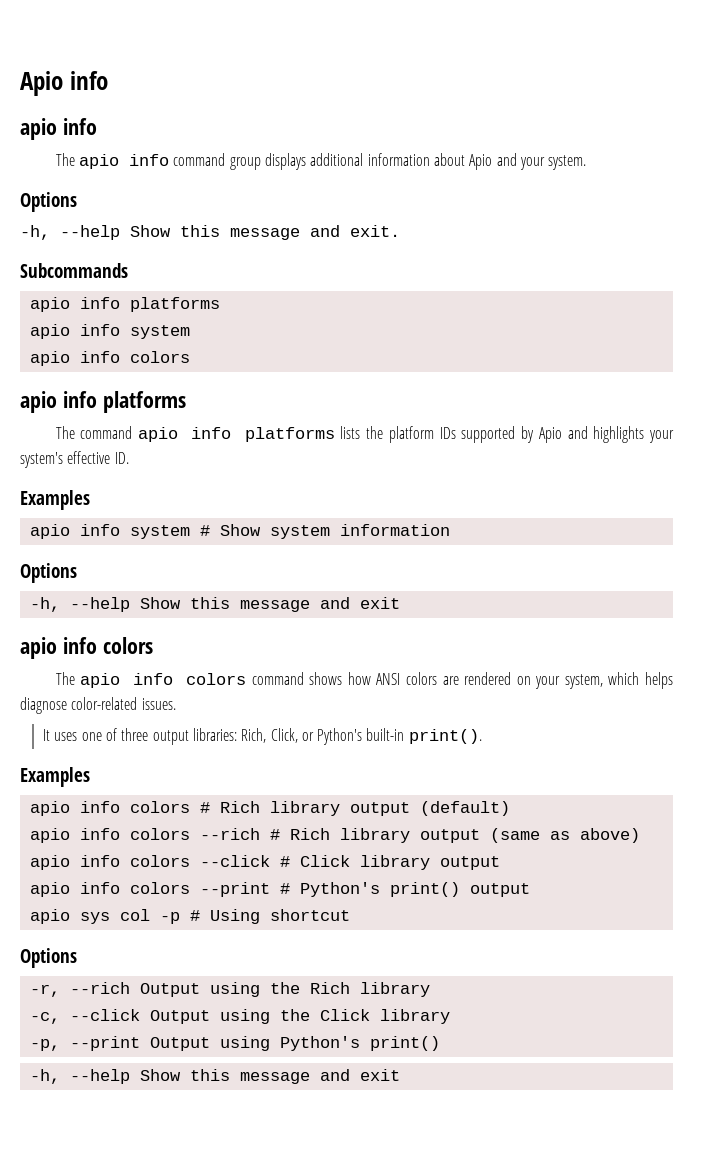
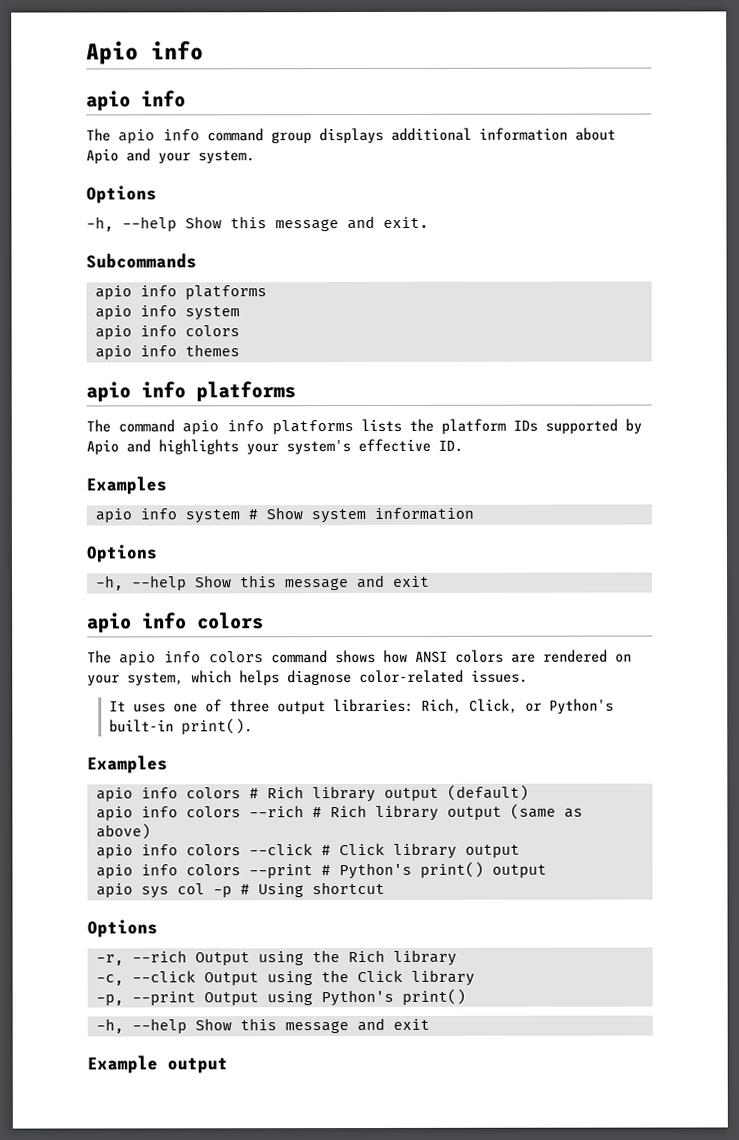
+ apio info themes
+ Example output

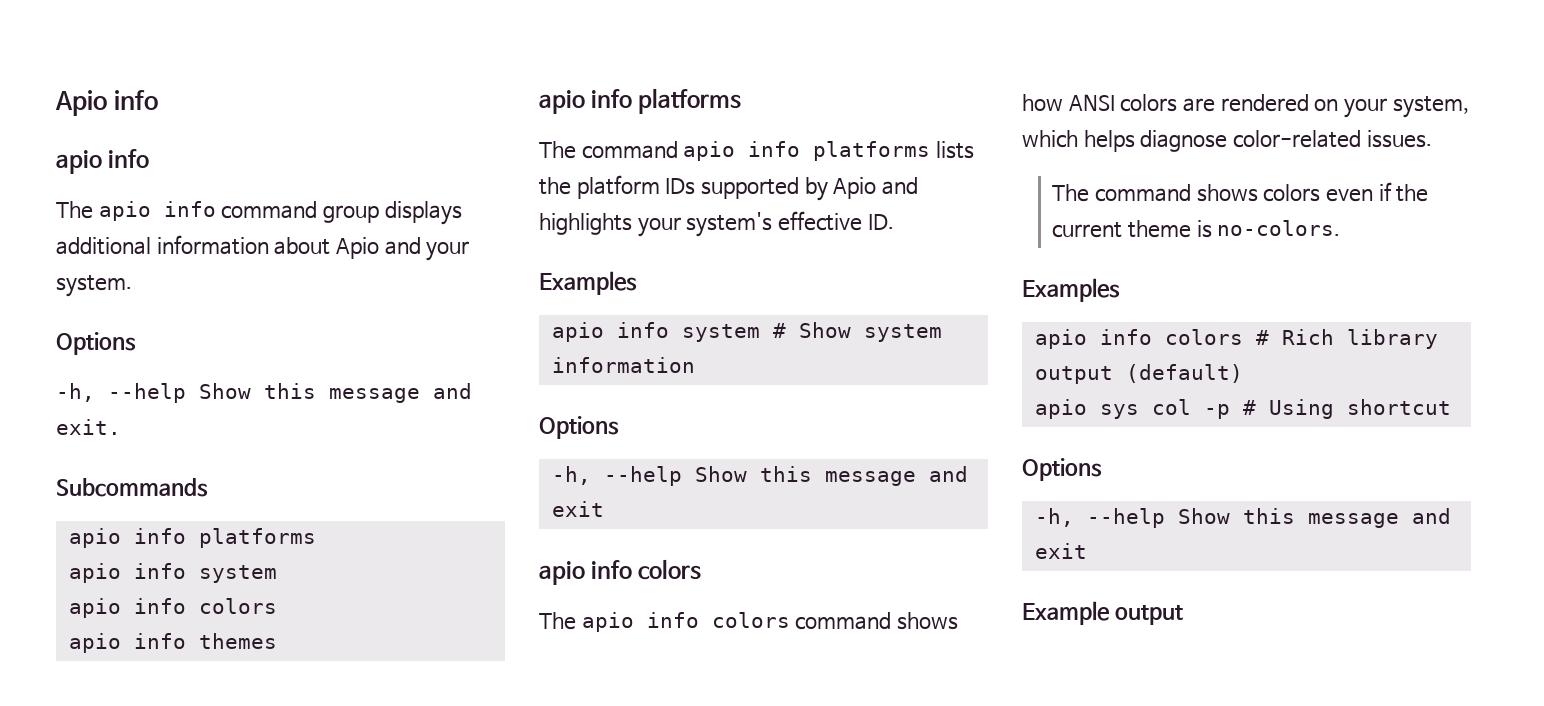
- It uses one of three output libraries: Rich, Click, or Python's built-in print().
+ The command shows colors even if the current theme is no-colors.
- apio info colors --rich # Rich library output (same as above)
- apio info colors --click # Click library output
- apio info colors --print # Python's print() output
- -r, --rich Output using the Rich library
- -c, --click Output using the Click library
- -p, --print Output using Python's print()

